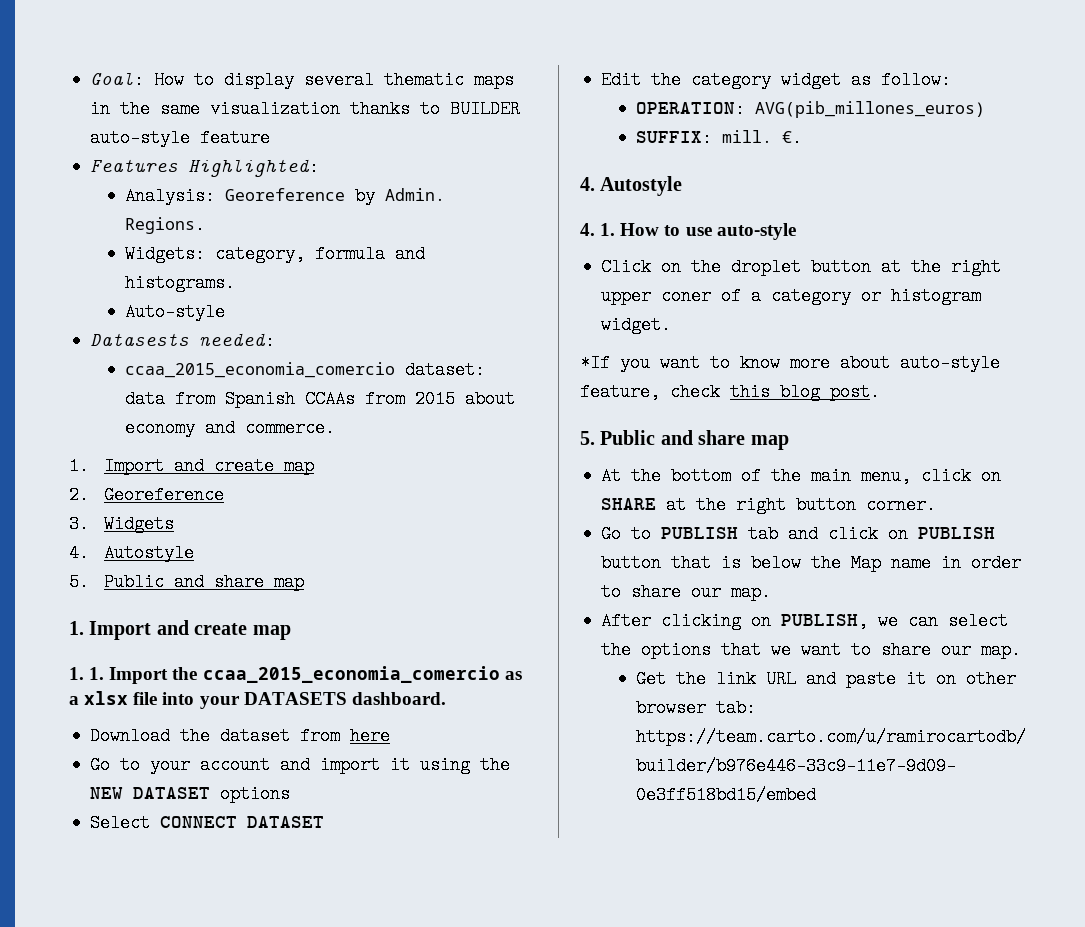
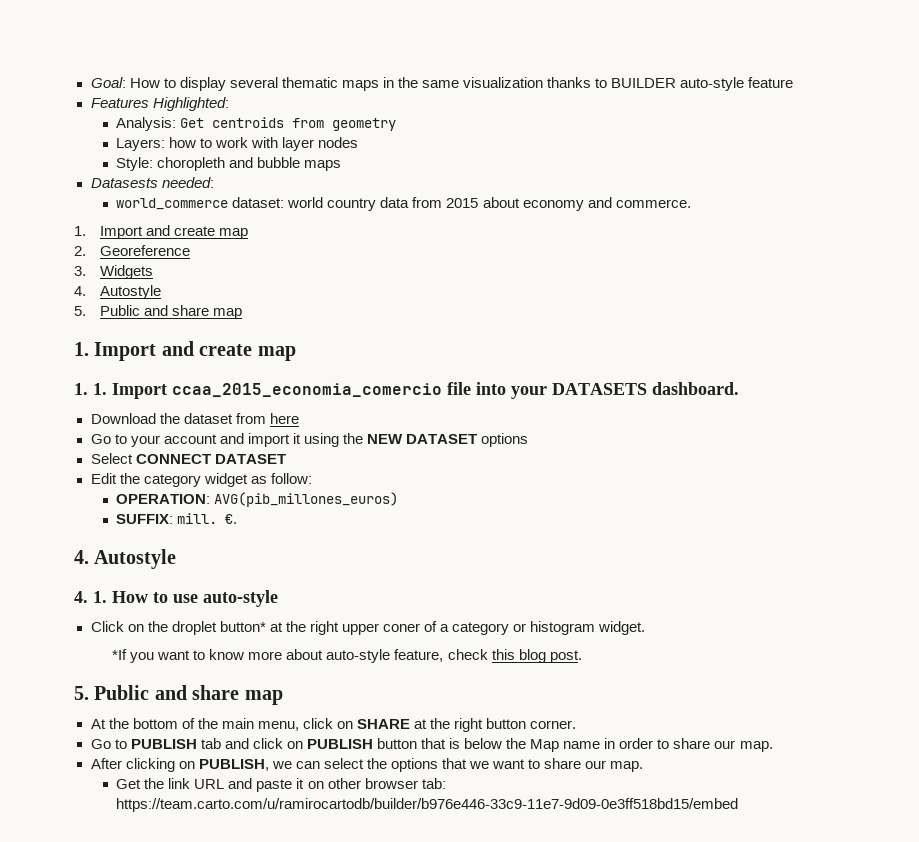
- Analysis: Georeference by Admin. Regions.
- Widgets: category, formula and histograms.
- Auto-style
+ Analysis: Get centroids from geometry
+ Layers: how to work with layer nodes
+ Style: choropleth and bubble maps
  Datasests needed:
- ccaa_2015_economia_comercio dataset: data from Spanish CCAAs from 2015 about economy and commerce.
+ world_commerce dataset: world country data from 2015 about economy and commerce.
- 1. 1. Import the ccaa_2015_economia_comercio as a xlsx file into your DATASETS dashboard.
+ 1. 1. Import ccaa_2015_economia_comercio file into your DATASETS dashboard.
- Click on the droplet button at the right upper coner of a category or histogram widget.
+ Click on the droplet button* at the right upper coner of a category or histogram widget.

